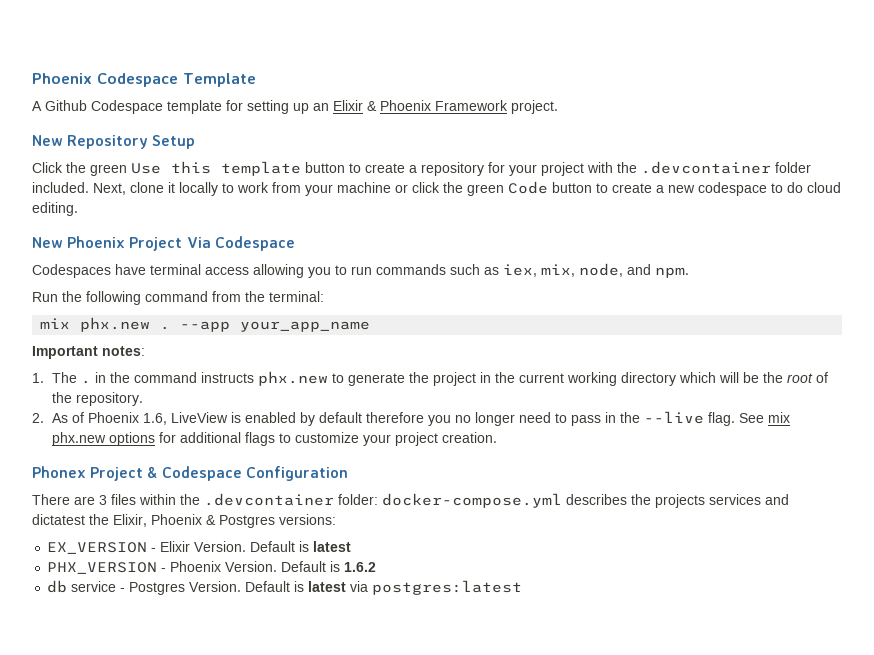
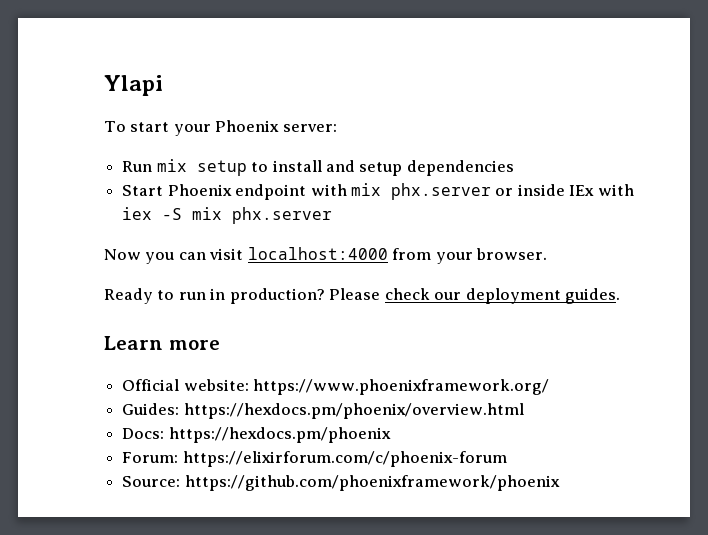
- Phoenix Codespace Template
- A Github Codespace template for setting up an Elixir & Phoenix Framework project.
- New Repository Setup
- Click the green Use this template button to create a repository for your project with the .devcontainer folder included. Next, clone it locally to work from your machine or click the green Code button to create a new codespace to do cloud editing.
- New Phoenix Project Via Codespace
- Codespaces have terminal access allowing you to run commands such as iex, mix, node, and npm.
- Run the following command from the terminal:
- mix phx.new . --app your_app_name
- Important notes:
- 1. The . in the command instructs phx.new to generate the project in the current working directory which will be the root of the repository.
- 2. As of Phoenix 1.6, LiveView is enabled by default therefore you no longer need to pass in the --live flag. See mix phx.new options for additional flags to customize your project creation.
- Phonex Project & Codespace Configuration
- There are 3 files within the .devcontainer folder: docker-compose.yml describes the projects services and dictatest the Elixir, Phoenix & Postgres versions:
- EX_VERSION - Elixir Version. Default is latest
- PHX_VERSION - Phoenix Version. Default is 1.6.2
- db service - Postgres Version. Default is latest via postgres:latest
+ Ylapi
+ To start your Phoenix server:
+ Run mix setup to install and setup dependencies
+ Start Phoenix endpoint with mix phx.server or inside IEx with iex -S mix phx.server
+ Now you can visit localhost:4000 from your browser.
+ Ready to run in production? Please check our deployment guides.
+ Learn more
+ Official website: https://www.phoenixframework.org/
+ Guides: https://hexdocs.pm/phoenix/overview.html
+ Docs: https://hexdocs.pm/phoenix
+ Forum: https://elixirforum.com/c/phoenix-forum
+ Source: https://github.com/phoenixframework/phoenix

